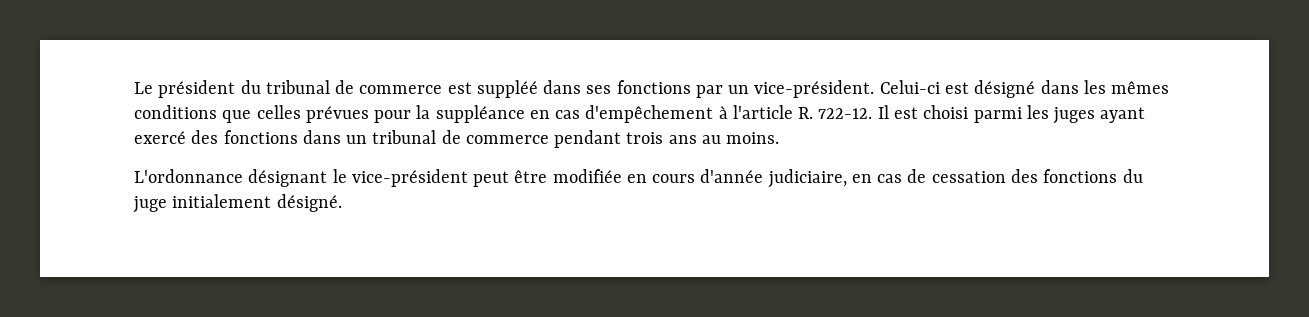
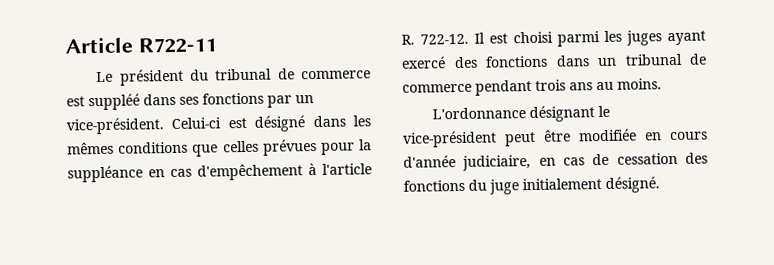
+ Article R722-11

